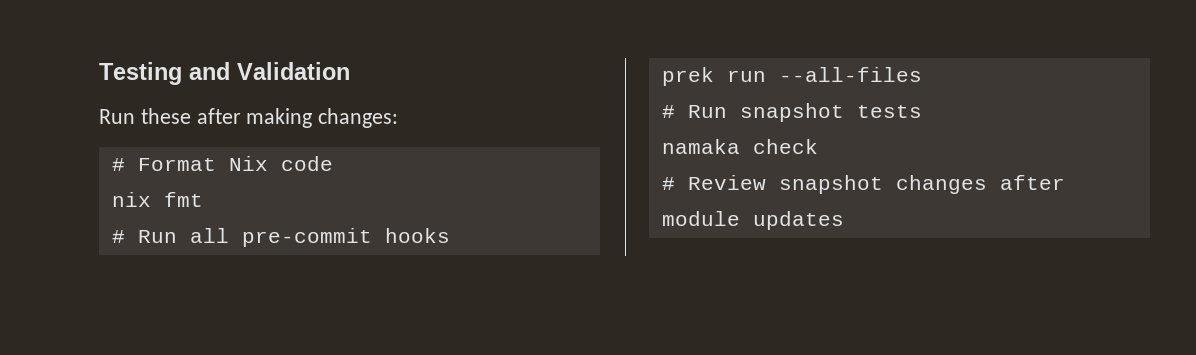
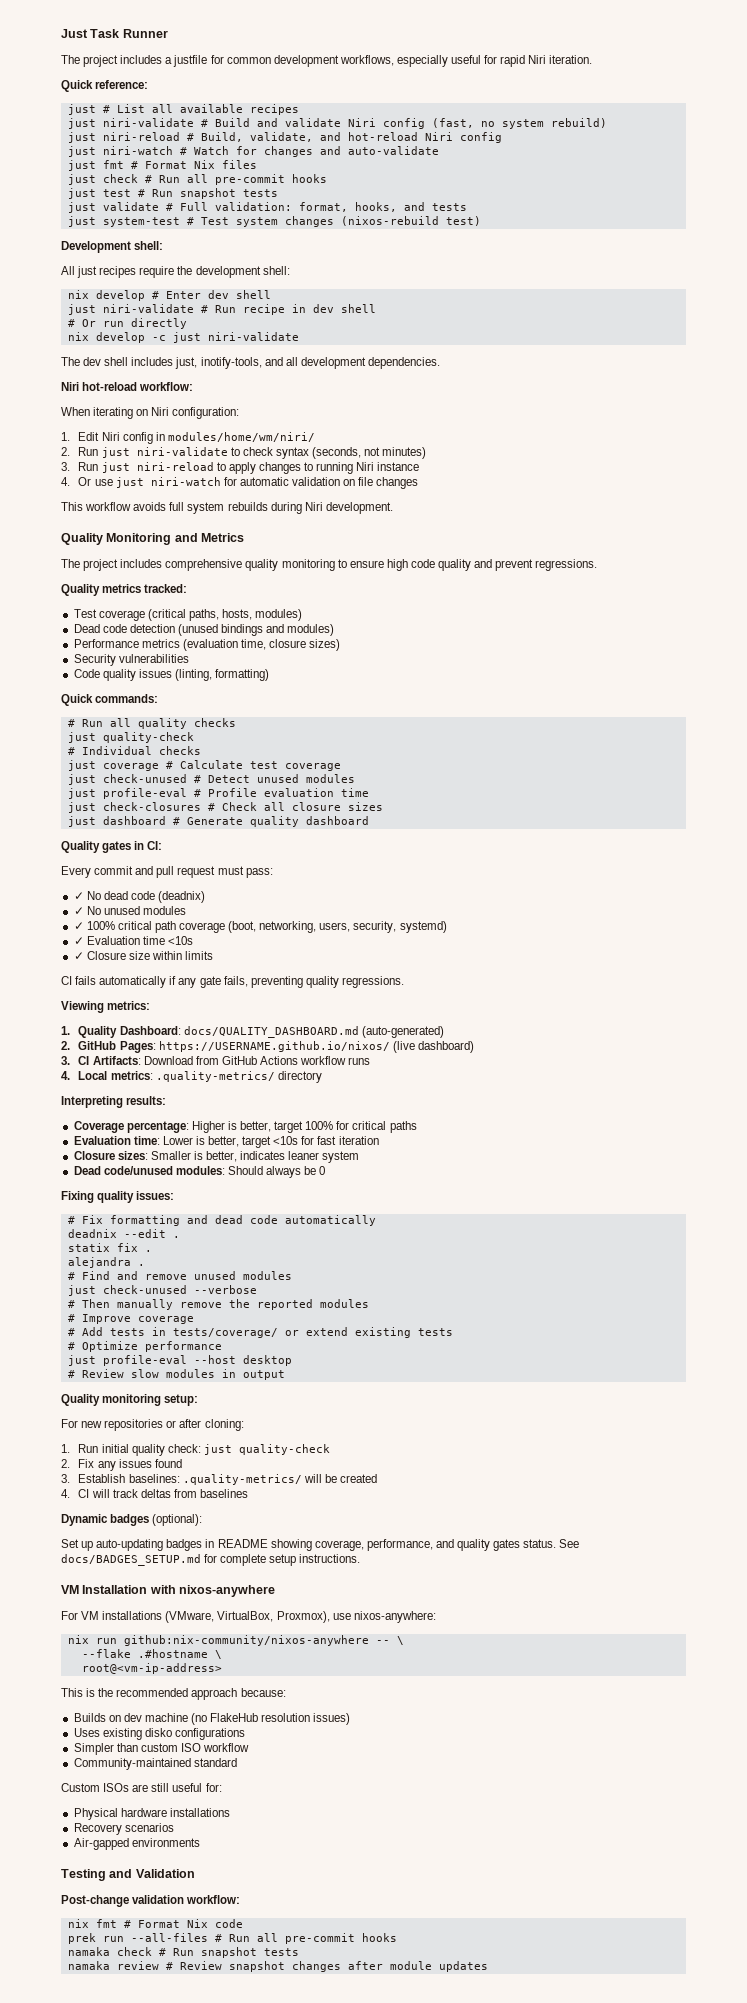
+ Just Task Runner
+ The project includes a justfile for common development workflows, especially useful for rapid Niri iteration.
+ Quick reference:
+ just # List all available recipes
+ just niri-validate # Build and validate Niri config (fast, no system rebuild)
+ just niri-reload # Build, validate, and hot-reload Niri config
+ just niri-watch # Watch for changes and auto-validate
+ just fmt # Format Nix files
+ just check # Run all pre-commit hooks
+ just test # Run snapshot tests
+ just validate # Full validation: format, hooks, and tests
+ just system-test # Test system changes (nixos-rebuild test)
+ Development shell:
+ All just recipes require the development shell:
+ nix develop # Enter dev shell
+ just niri-validate # Run recipe in dev shell
+ # Or run directly
+ nix develop -c just niri-validate
+ The dev shell includes just, inotify-tools, and all development dependencies.
+ Niri hot-reload workflow:
+ When iterating on Niri configuration:
+ 1. Edit Niri config in modules/home/wm/niri/
+ 2. Run just niri-validate to check syntax (seconds, not minutes)
+ 3. Run just niri-reload to apply changes to running Niri instance
+ 4. Or use just niri-watch for automatic validation on file changes
+ This workflow avoids full system rebuilds during Niri development.
+ Quality Monitoring and Metrics
+ The project includes comprehensive quality monitoring to ensure high code quality and prevent regressions.
+ Quality metrics tracked:
+ Test coverage (critical paths, hosts, modules)
+ Dead code detection (unused bindings and modules)
+ Performance metrics (evaluation time, closure sizes)
+ Security vulnerabilities
+ Code quality issues (linting, formatting)
+ Quick commands:
+ # Run all quality checks
+ just quality-check
+ # Individual checks
+ just coverage # Calculate test coverage
+ just check-unused # Detect unused modules
+ just profile-eval # Profile evaluation time
+ just check-closures # Check all closure sizes
+ just dashboard # Generate quality dashboard
+ Quality gates in CI:
+ Every commit and pull request must pass:
+ ✓ No dead code (deadnix)
+ ✓ No unused modules
+ ✓ 100% critical path coverage (boot, networking, users, security, systemd)
+ ✓ Evaluation time <10s
+ ✓ Closure size within limits
+ CI fails automatically if any gate fails, preventing quality regressions.
+ Viewing metrics:
+ 1. Quality Dashboard: docs/QUALITY_DASHBOARD.md (auto-generated)
+ 2. GitHub Pages: https://USERNAME.github.io/nixos/ (live dashboard)
+ 3. CI Artifacts: Download from GitHub Actions workflow runs
+ 4. Local metrics: .quality-metrics/ directory
+ Interpreting results:
+ Coverage percentage: Higher is better, target 100% for critical paths
+ Evaluation time: Lower is better, target <10s for fast iteration
+ Closure sizes: Smaller is better, indicates leaner system
+ Dead code/unused modules: Should always be 0
+ Fixing quality issues:
+ # Fix formatting and dead code automatically
+ deadnix --edit .
+ statix fix .
+ alejandra .
+ # Find and remove unused modules
+ just check-unused --verbose
+ # Then manually remove the reported modules
+ # Improve coverage
+ # Add tests in tests/coverage/ or extend existing tests
+ # Optimize performance
+ just profile-eval --host desktop
+ # Review slow modules in output
+ Quality monitoring setup:
+ For new repositories or after cloning:
+ 1. Run initial quality check: just quality-check
+ 2. Fix any issues found
+ 3. Establish baselines: .quality-metrics/ will be created
+ 4. CI will track deltas from baselines
+ Dynamic badges (optional):
+ Set up auto-updating badges in README showing coverage, performance, and quality gates status. See docs/BADGES_SETUP.md for complete setup instructions.
+ VM Installation with nixos-anywhere
+ For VM installations (VMware, VirtualBox, Proxmox), use nixos-anywhere:
+ nix run github:nix-community/nixos-anywhere -- \
+ --flake .#hostname \
+ root@<vm-ip-address>
+ This is the recommended approach because:
+ Builds on dev machine (no FlakeHub resolution issues)
+ Uses existing disko configurations
+ Simpler than custom ISO workflow
+ Community-maintained standard
+ Custom ISOs are still useful for:
+ Physical hardware installations
+ Recovery scenarios
+ Air-gapped environments
  Testing and Validation
- Run these after making changes:
- # Format Nix code
- nix fmt
- # Run all pre-commit hooks
- prek run --all-files
- # Run snapshot tests
+ Post-change validation workflow:
+ nix fmt # Format Nix code
+ prek run --all-files # Run all pre-commit hooks
+ namaka check # Run snapshot tests
- namaka check
- # Review snapshot changes after module updates
+ namaka review # Review snapshot changes after module updates

